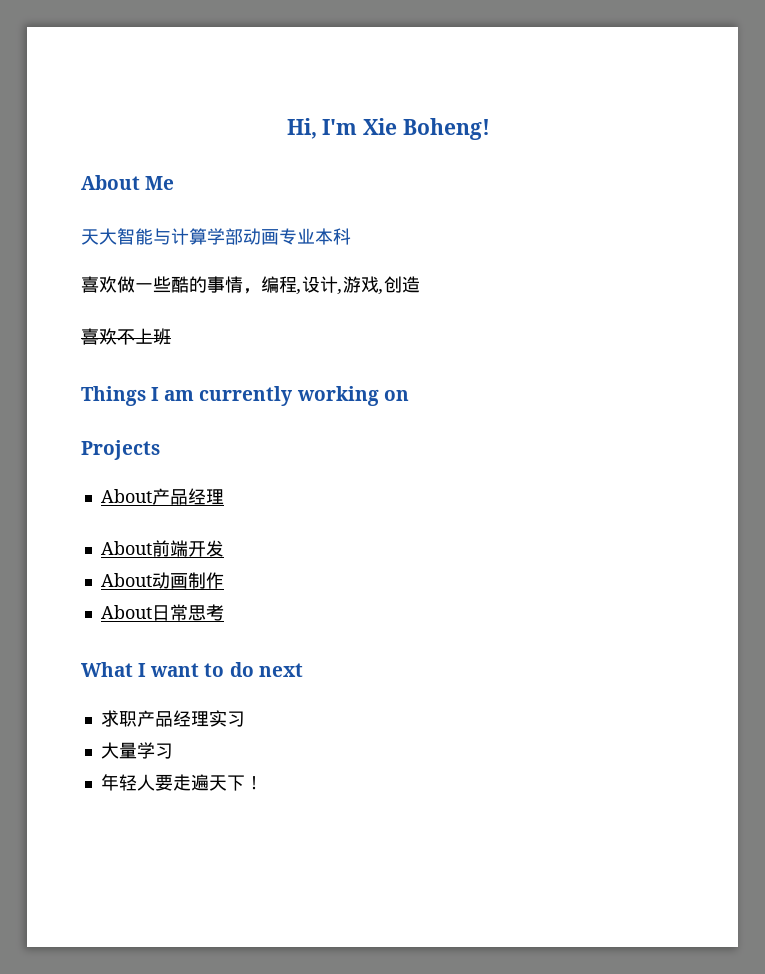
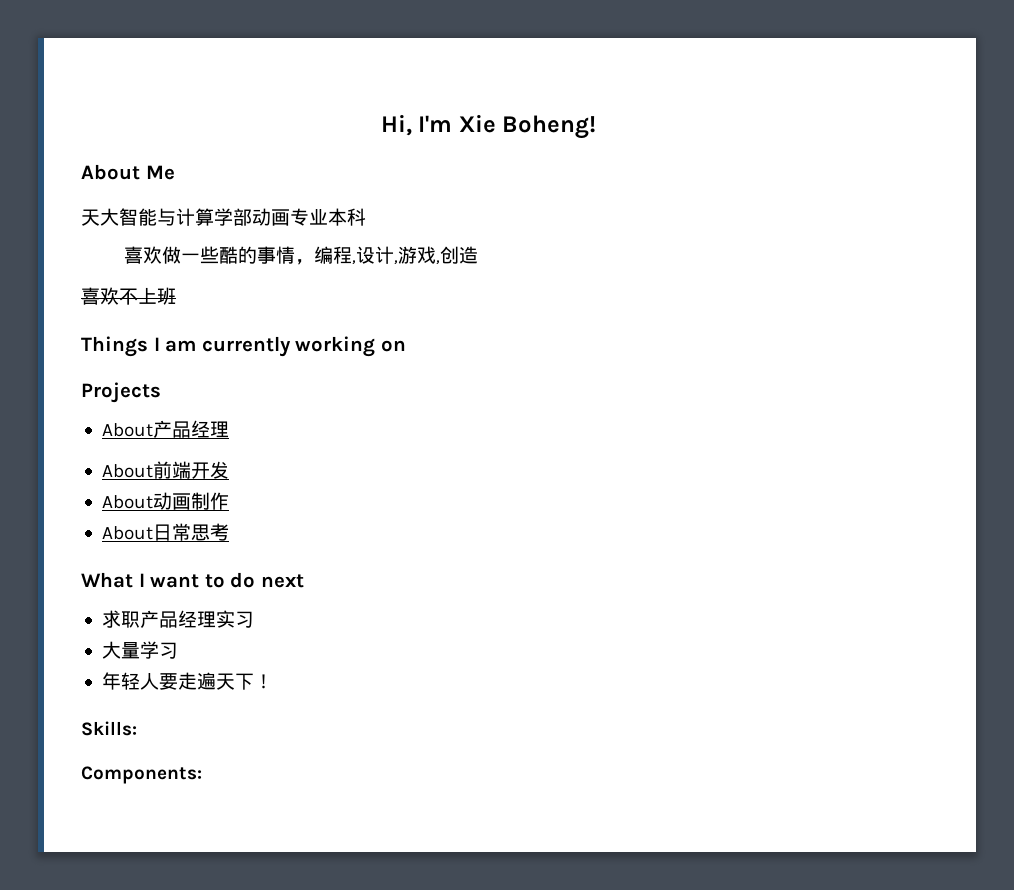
+ Skills:
+ Components:

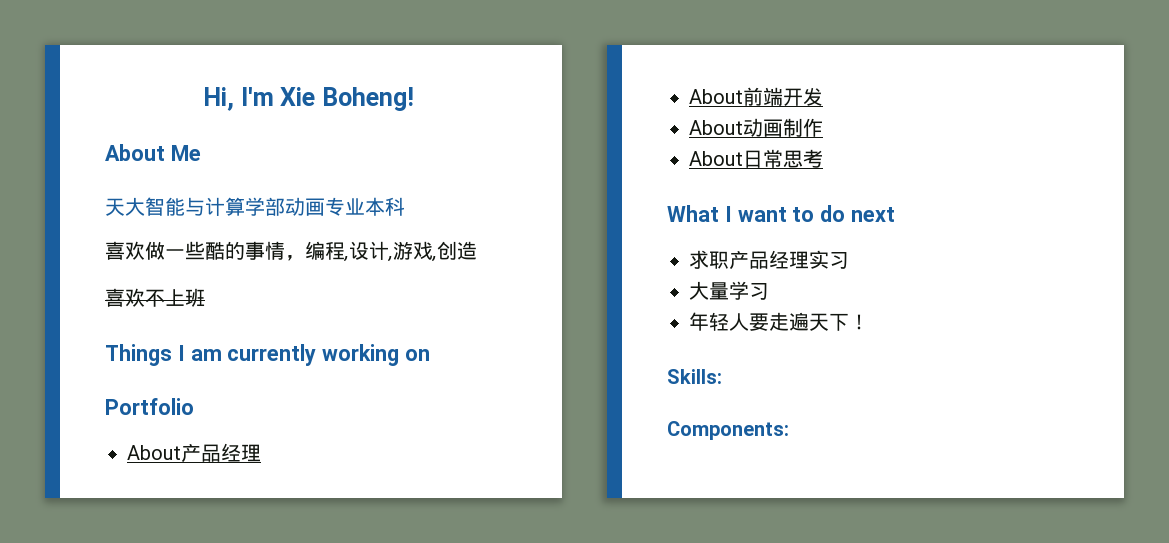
- Projects
+ Portfolio

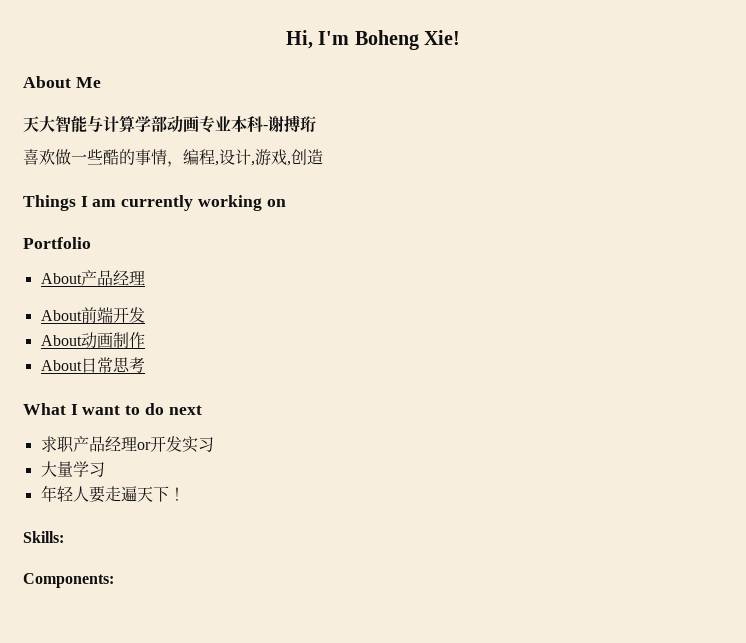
- Hi, I'm Xie Boheng!
+ Hi, I'm Boheng Xie!
- 天大智能与计算学部动画专业本科
+ 天大智能与计算学部动画专业本科-谢搏珩
- 喜欢不上班
- 求职产品经理实习
+ 求职产品经理or开发实习

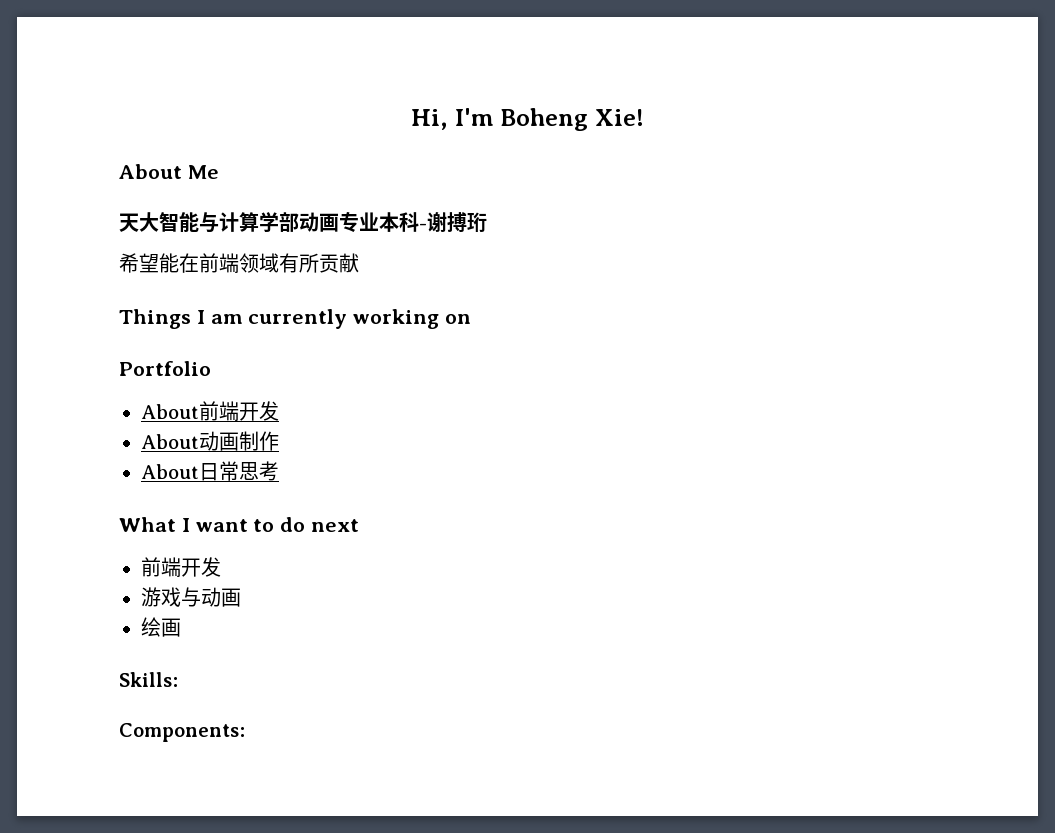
- 喜欢做一些酷的事情，编程,设计,游戏,创造
+ 希望能在前端领域有所贡献
- About产品经理
  What I want to do next
- 求职产品经理or开发实习
- 大量学习
- 年轻人要走遍天下！
+ 前端开发
+ 游戏与动画
+ 绘画

